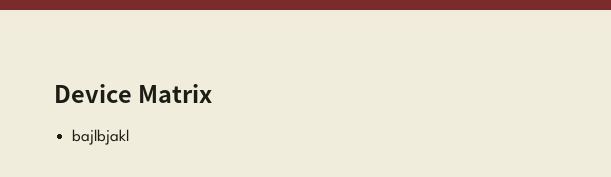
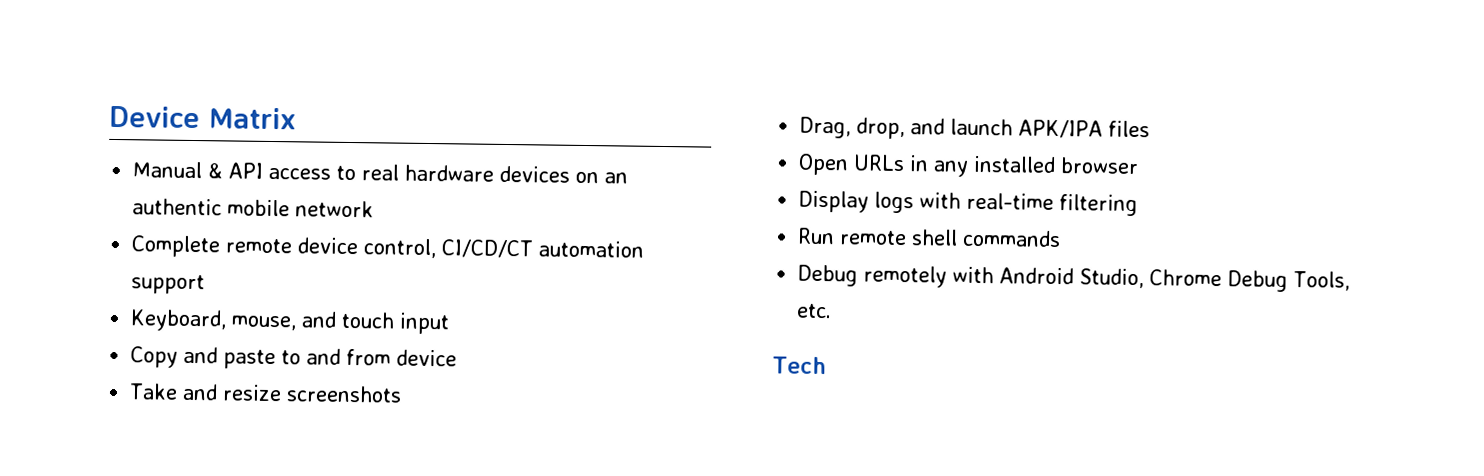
- bajlbjakl
+ Manual & API access to real hardware devices on an authentic mobile network
+ Complete remote device control, CI/CD/CT automation support
+ Keyboard, mouse, and touch input
+ Copy and paste to and from device
+ Take and resize screenshots
+ Drag, drop, and launch APK/IPA files
+ Open URLs in any installed browser
+ Display logs with real-time filtering
+ Run remote shell commands
+ Debug remotely with Android Studio, Chrome Debug Tools, etc.
+ Tech

